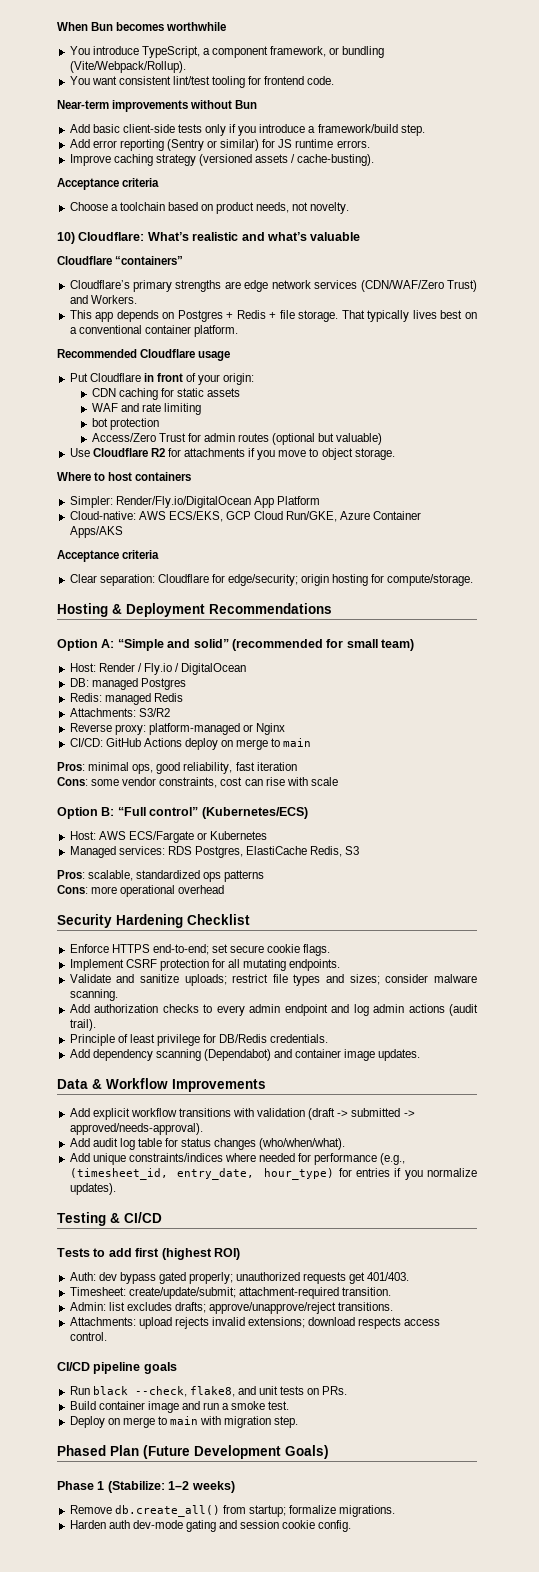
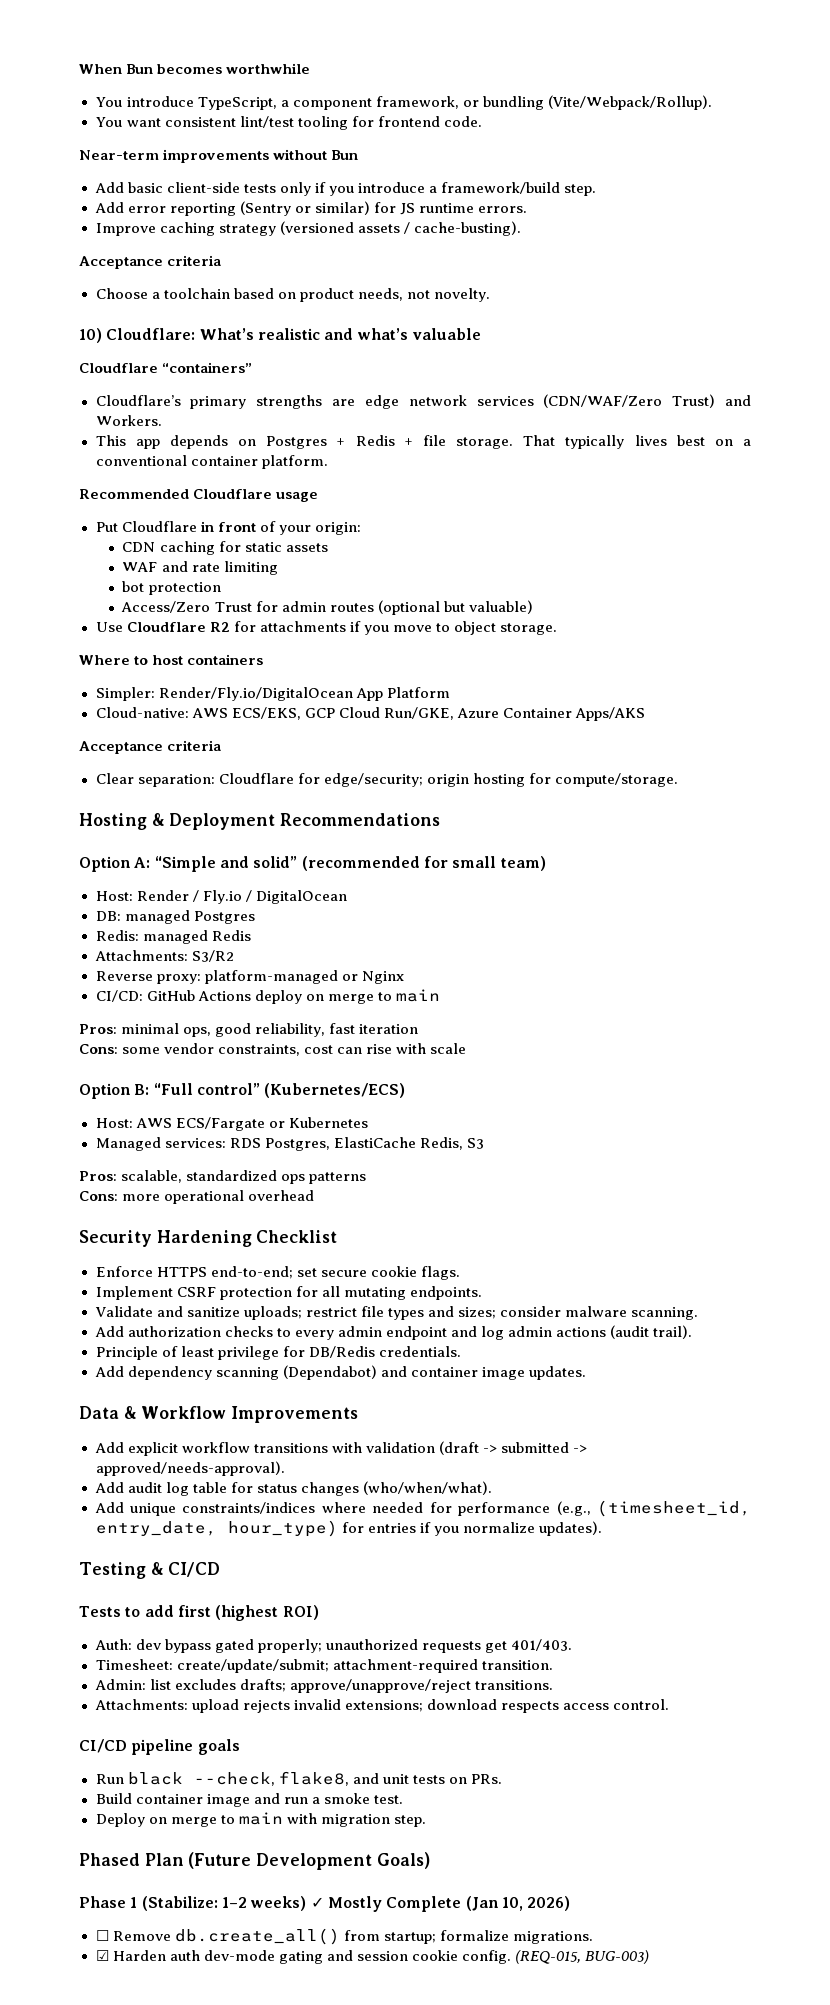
- Phase 1 (Stabilize: 1–2 weeks)
- Remove db.create_all() from startup; formalize migrations.
+ Phase 1 (Stabilize: 1–2 weeks) ✓ Mostly Complete (Jan 10, 2026)
+ ☐ Remove db.create_all() from startup; formalize migrations.
- Harden auth dev-mode gating and session cookie config.
+ ☑ Harden auth dev-mode gating and session cookie config.
+ (REQ-015, BUG-003)

